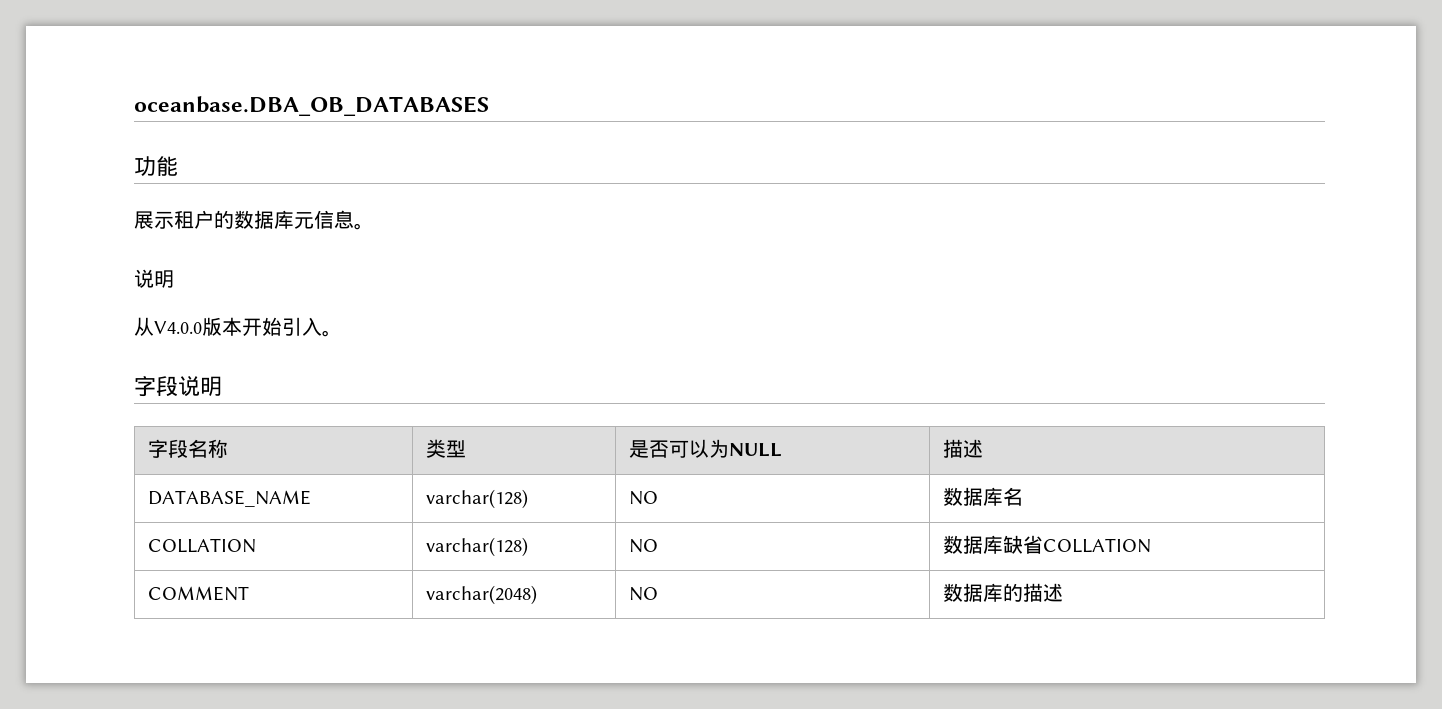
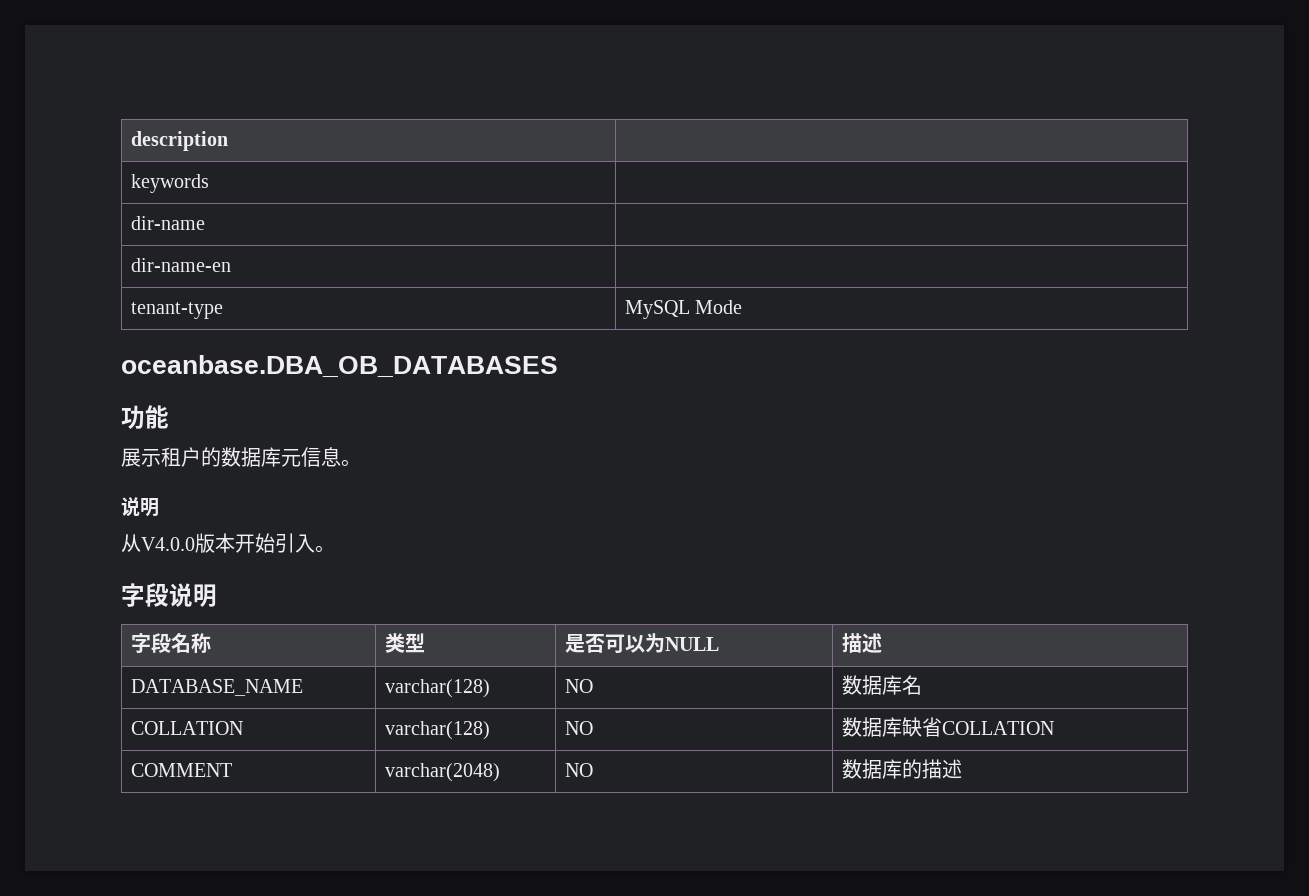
+ description |
+ keywords |
+ dir-name |
+ dir-name-en |
+ tenant-type | MySQL Mode

